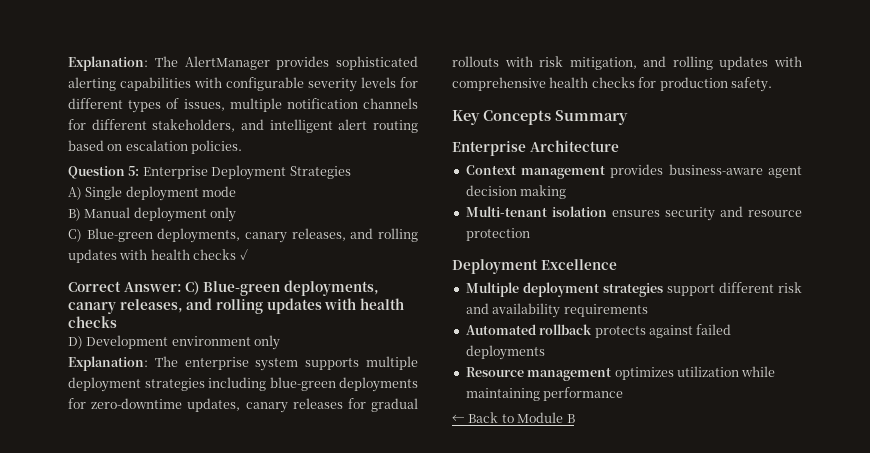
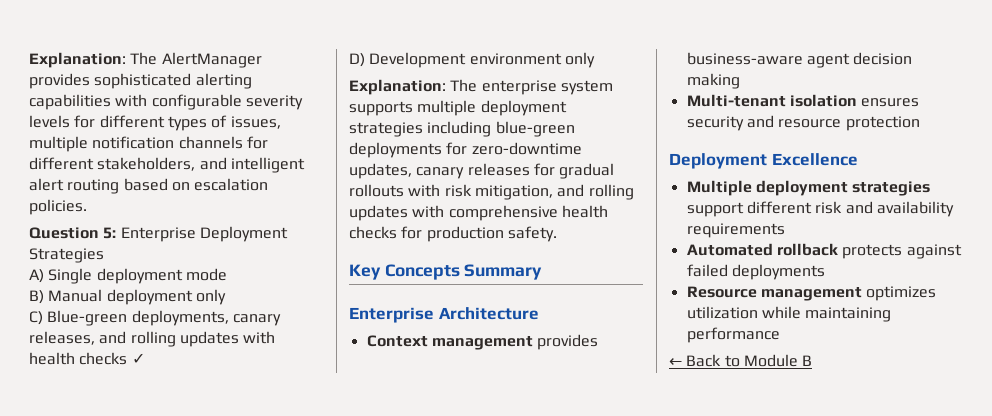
- Correct Answer: C) Blue-green deployments, canary releases, and rolling updates with health checks

